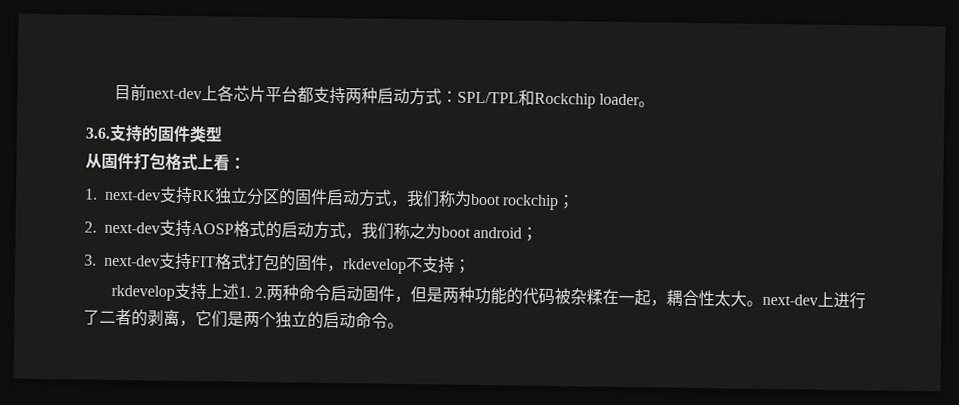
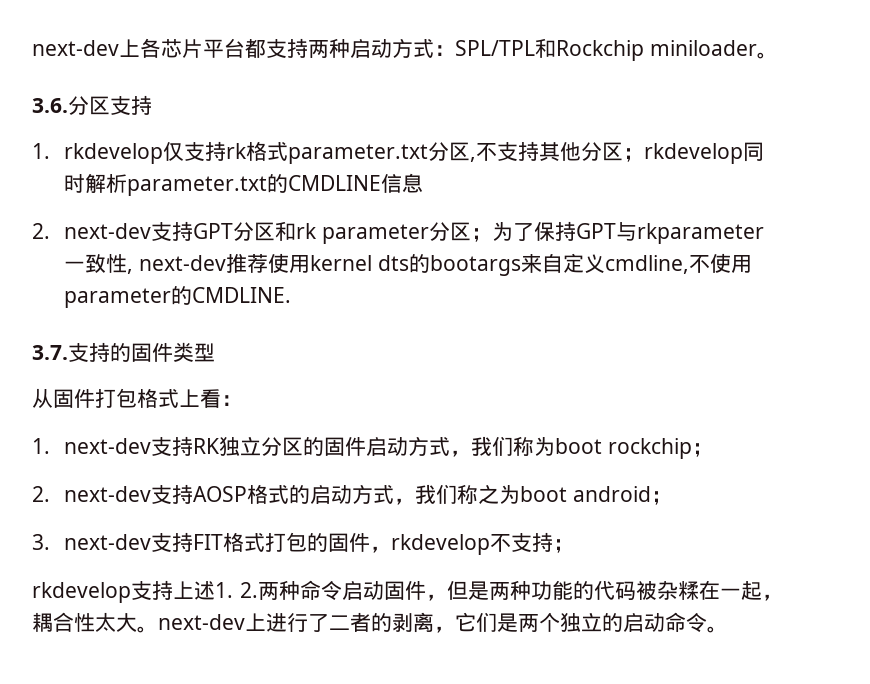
- 目前next-dev上各芯片平台都支持两种启动方式：SPL/TPL和Rockchip loader。
+ next-dev上各芯片平台都支持两种启动方式：SPL/TPL和Rockchip miniloader。
- 3.6.支持的固件类型
+ 3.6.分区支持
+ 1. rkdevelop仅支持rk格式parameter.txt分区,不支持其他分区；rkdevelop同时解析parameter.txt的CMDLINE信息
+ 2. next-dev支持GPT分区和rk parameter分区；为了保持GPT与rkparameter一致性, next-dev推荐使用kernel dts的bootargs来自定义cmdline,不使用parameter的CMDLINE.
+ 3.7.支持的固件类型

